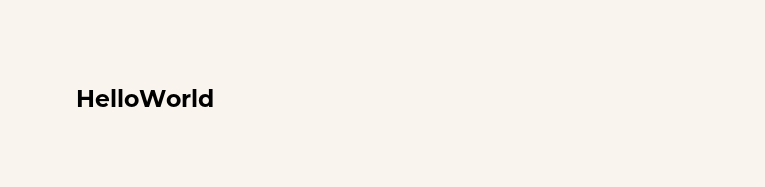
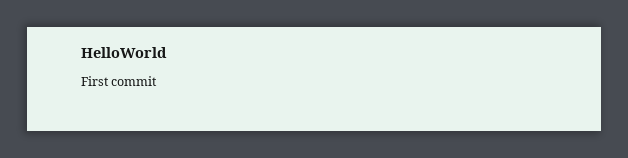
+ First commit

